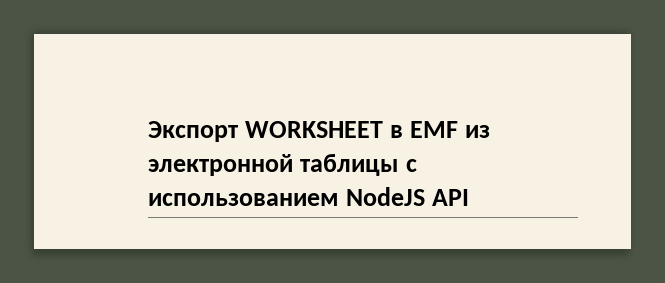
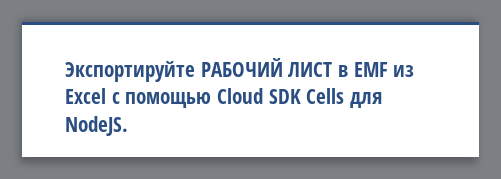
- Экспорт WORKSHEET в EMF из электронной таблицы с использованием NodeJS API
+ Экспортируйте РАБОЧИЙ ЛИСТ в EMF из Excel с помощью Cloud SDK Cells для NodeJS.

